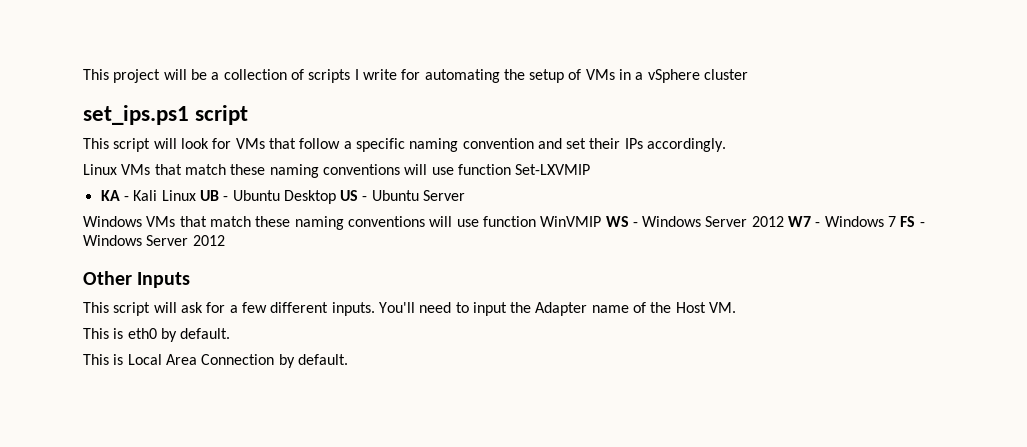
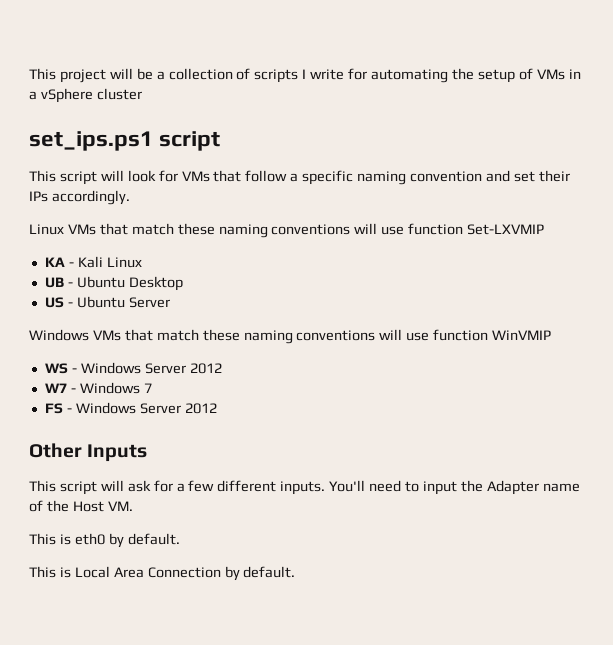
- KA - Kali Linux UB - Ubuntu Desktop US - Ubuntu Server
+ KA - Kali Linux
+ UB - Ubuntu Desktop
+ US - Ubuntu Server
- Windows VMs that match these naming conventions will use function WinVMIP WS - Windows Server 2012 W7 - Windows 7 FS - Windows Server 2012
+ Windows VMs that match these naming conventions will use function WinVMIP
+ WS - Windows Server 2012
+ W7 - Windows 7
+ FS - Windows Server 2012

